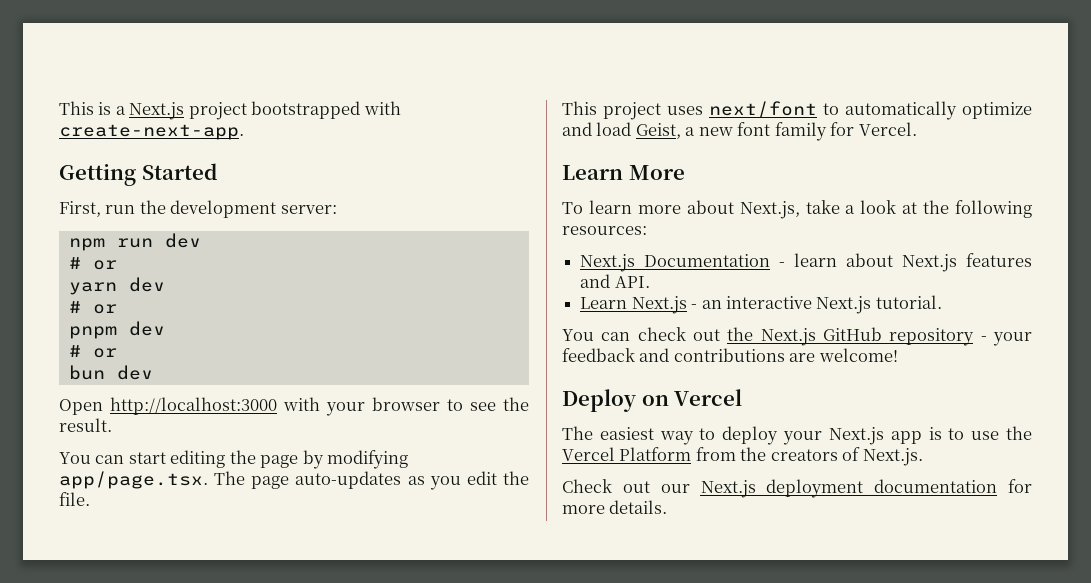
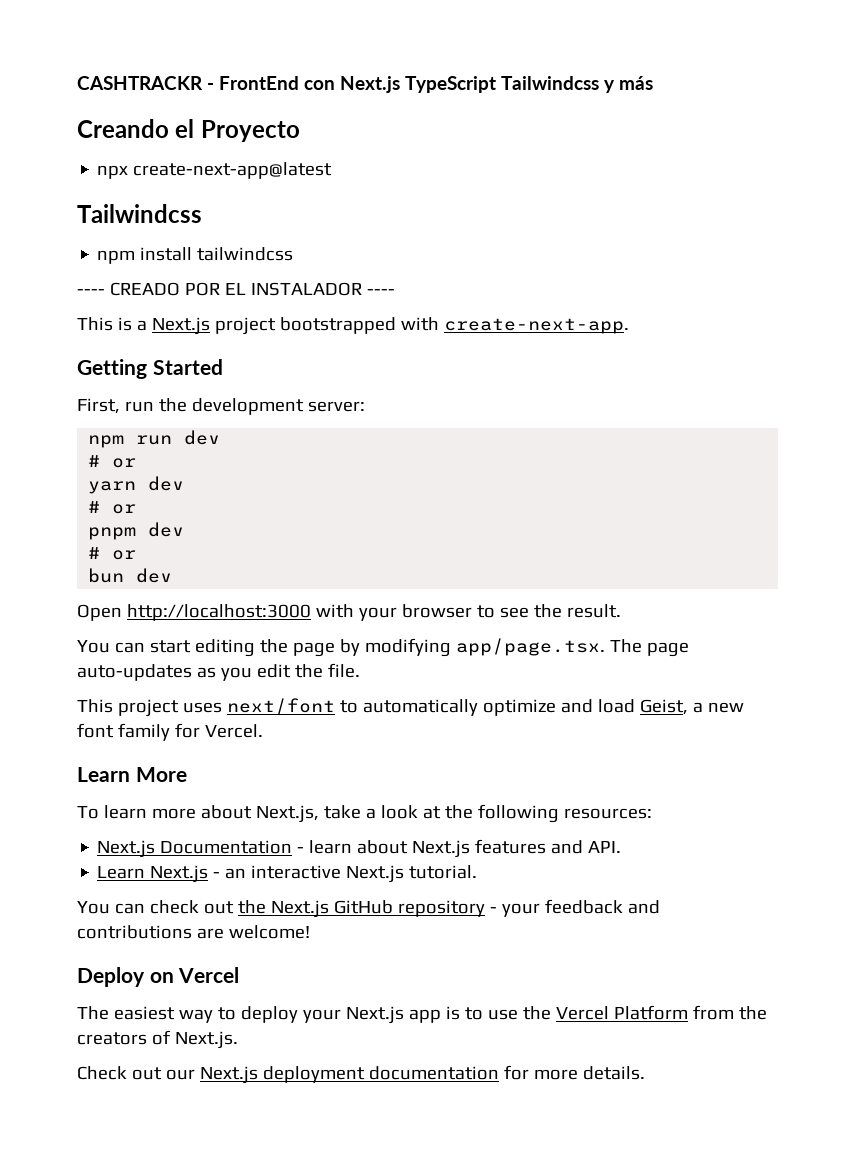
+ CASHTRACKR - FrontEnd con Next.js TypeScript Tailwindcss y más
+ Creando el Proyecto
+ npx create-next-app@latest
+ Tailwindcss
+ npm install tailwindcss
+ ---- CREADO POR EL INSTALADOR ----

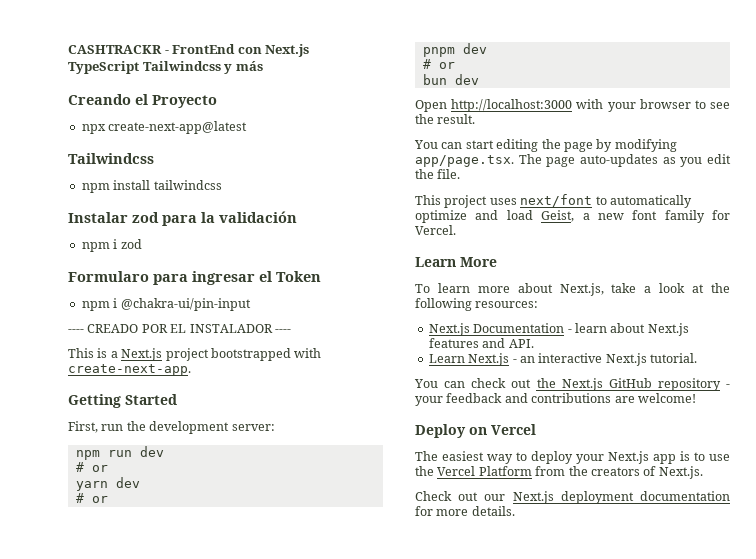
+ Instalar zod para la validación
+ npm i zod
+ Formularo para ingresar el Token
+ npm i @chakra-ui/pin-input

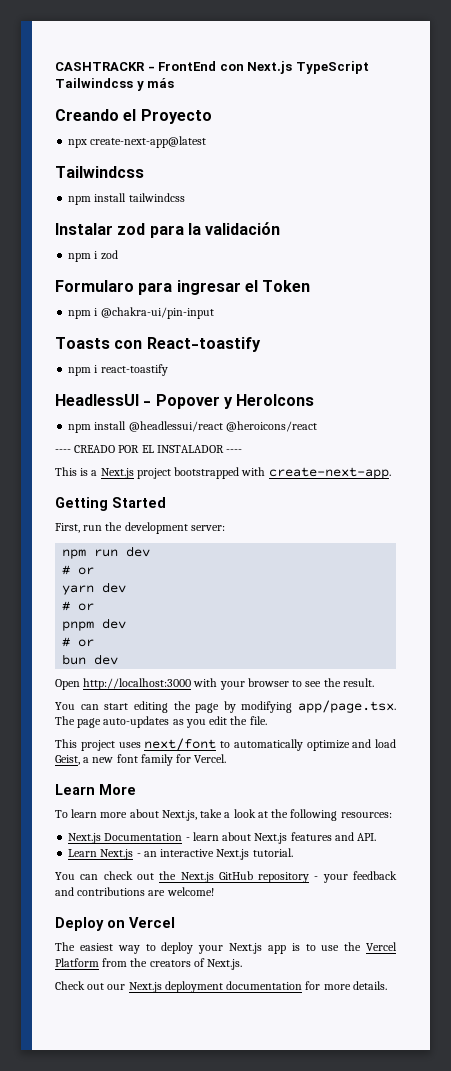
+ Toasts con React-toastify
+ npm i react-toastify
+ HeadlessUI - Popover y HeroIcons
+ npm install @headlessui/react @heroicons/react

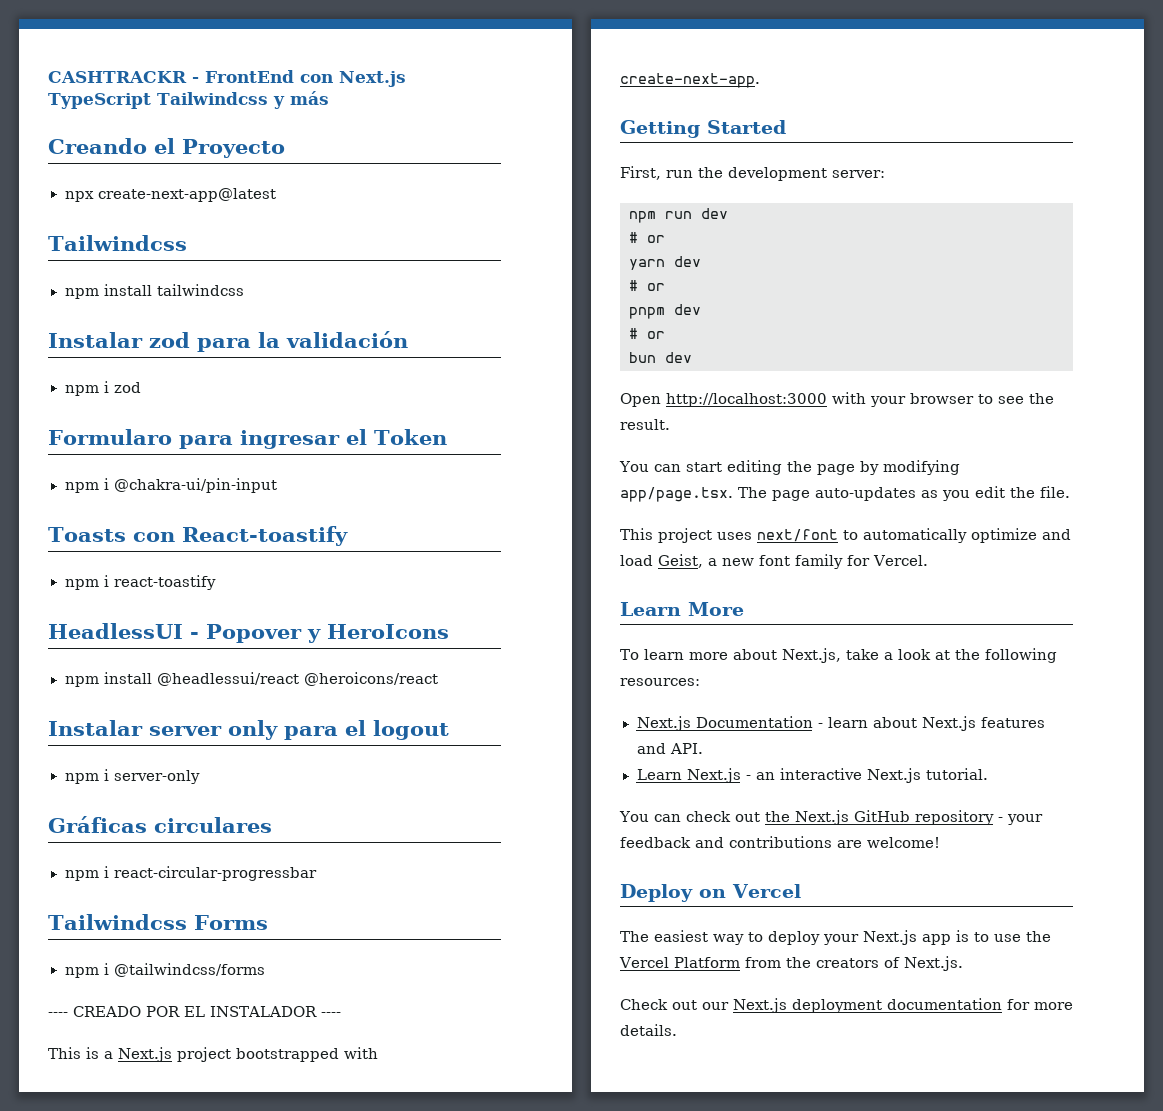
+ Instalar server only para el logout
+ npm i server-only
+ Gráficas circulares
+ npm i react-circular-progressbar
+ Tailwindcss Forms
+ npm i @tailwindcss/forms

